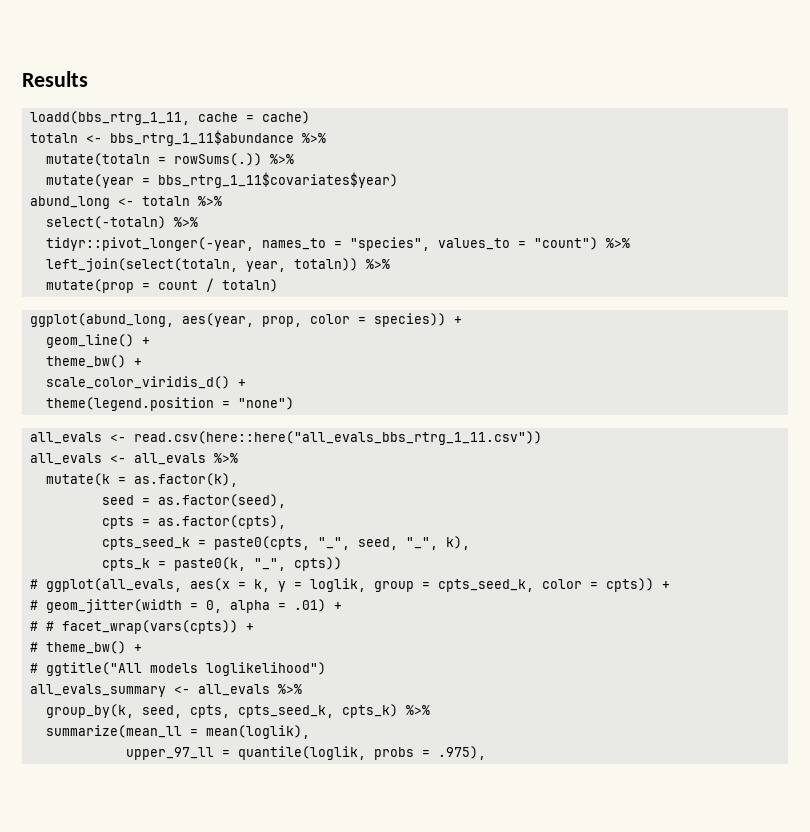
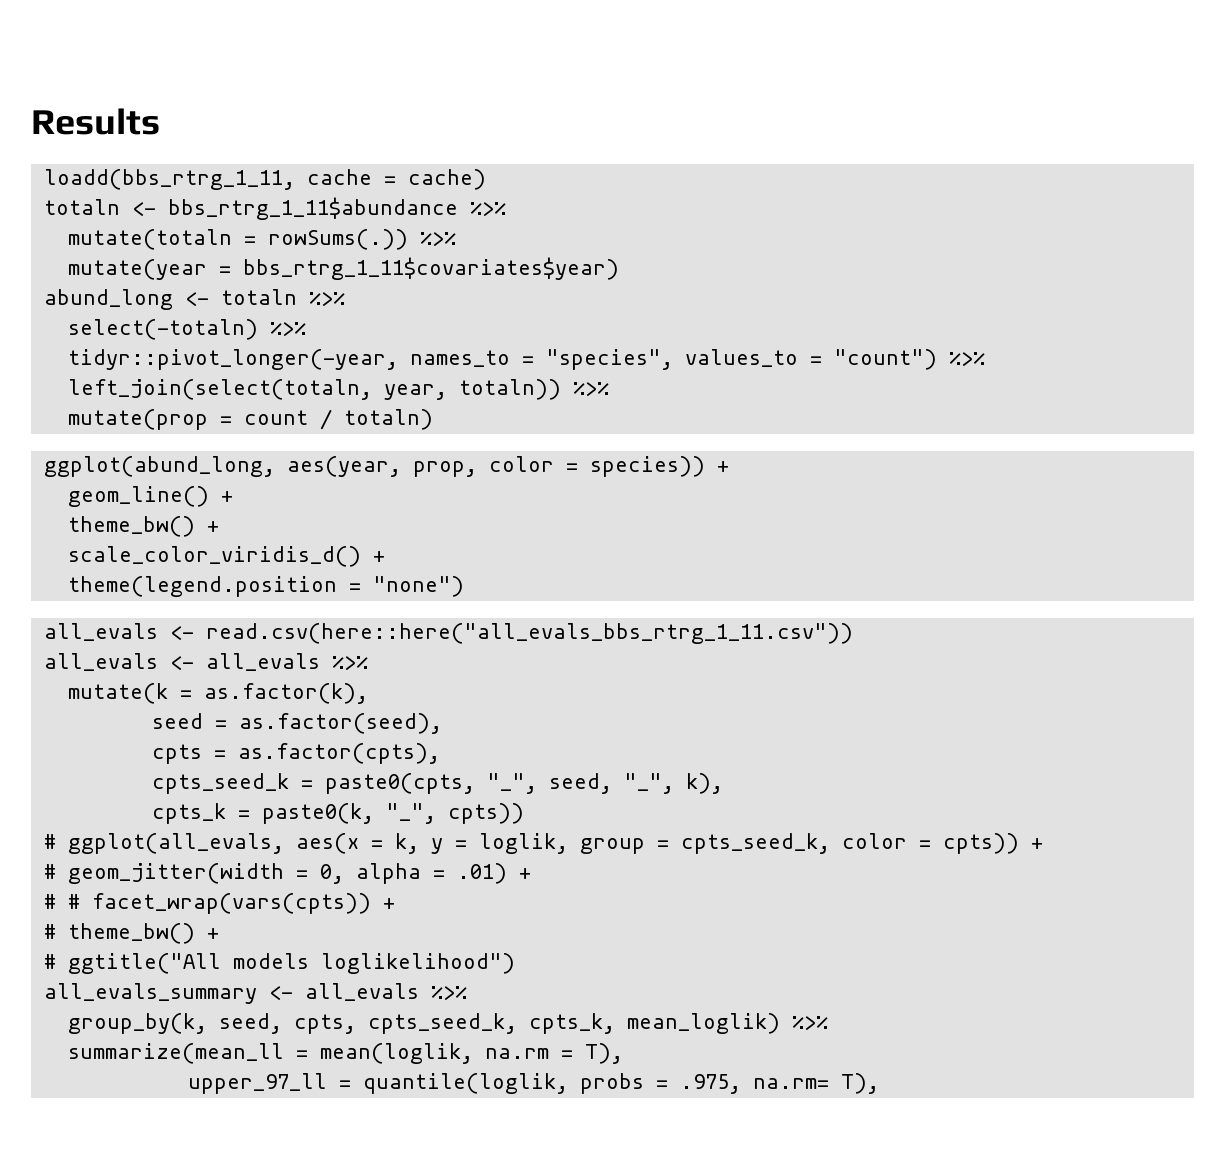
- group_by(k, seed, cpts, cpts_seed_k, cpts_k) %>%
+ group_by(k, seed, cpts, cpts_seed_k, cpts_k, mean_loglik) %>%
- summarize(mean_ll = mean(loglik),
+ summarize(mean_ll = mean(loglik, na.rm = T),
- upper_97_ll = quantile(loglik, probs = .975),
+ upper_97_ll = quantile(loglik, probs = .975, na.rm= T),

